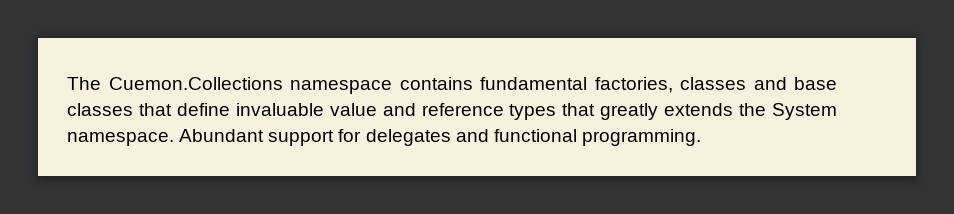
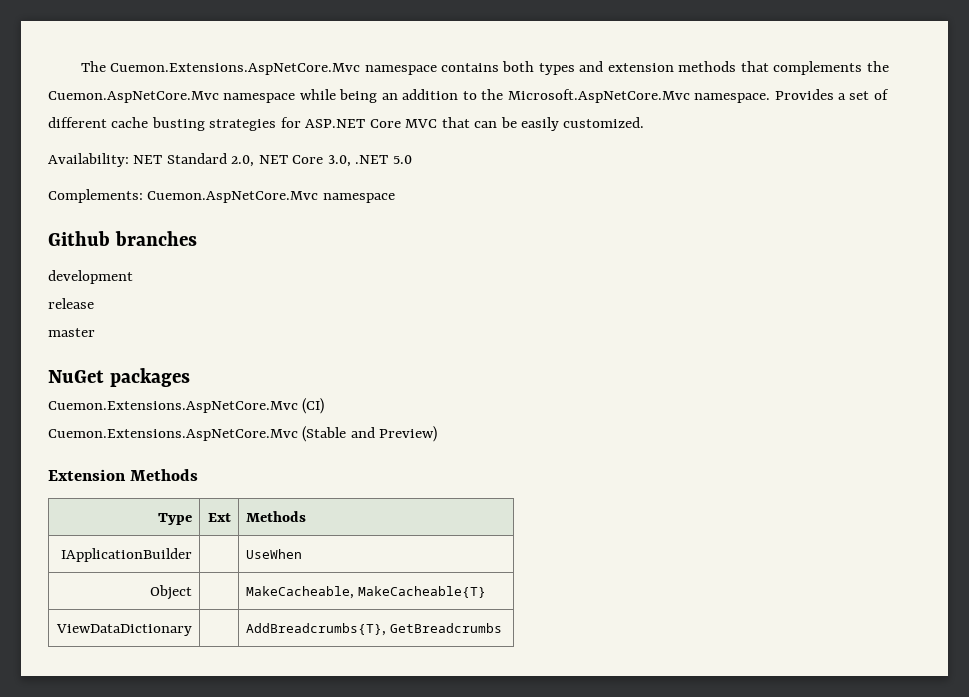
- The Cuemon.Collections namespace contains fundamental factories, classes and base classes that define invaluable value and reference types that greatly extends the System namespace. Abundant support for delegates and functional programming.
+ The Cuemon.Extensions.AspNetCore.Mvc namespace contains both types and extension methods that complements the Cuemon.AspNetCore.Mvc namespace while being an addition to the Microsoft.AspNetCore.Mvc namespace. Provides a set of different cache busting strategies for ASP.NET Core MVC that can be easily customized.
+ Availability: NET Standard 2.0, NET Core 3.0, .NET 5.0
+ Complements: Cuemon.AspNetCore.Mvc namespace
+ Github branches
+ development
+ release
+ master
+ NuGet packages
+ Cuemon.Extensions.AspNetCore.Mvc (CI)
+ Cuemon.Extensions.AspNetCore.Mvc (Stable and Preview)
+ Extension Methods
+ Type | Ext | Methods
+ IApplicationBuilder | | UseWhen
+ Object | | MakeCacheable, MakeCacheable{T}
+ ViewDataDictionary | | AddBreadcrumbs{T}, GetBreadcrumbs

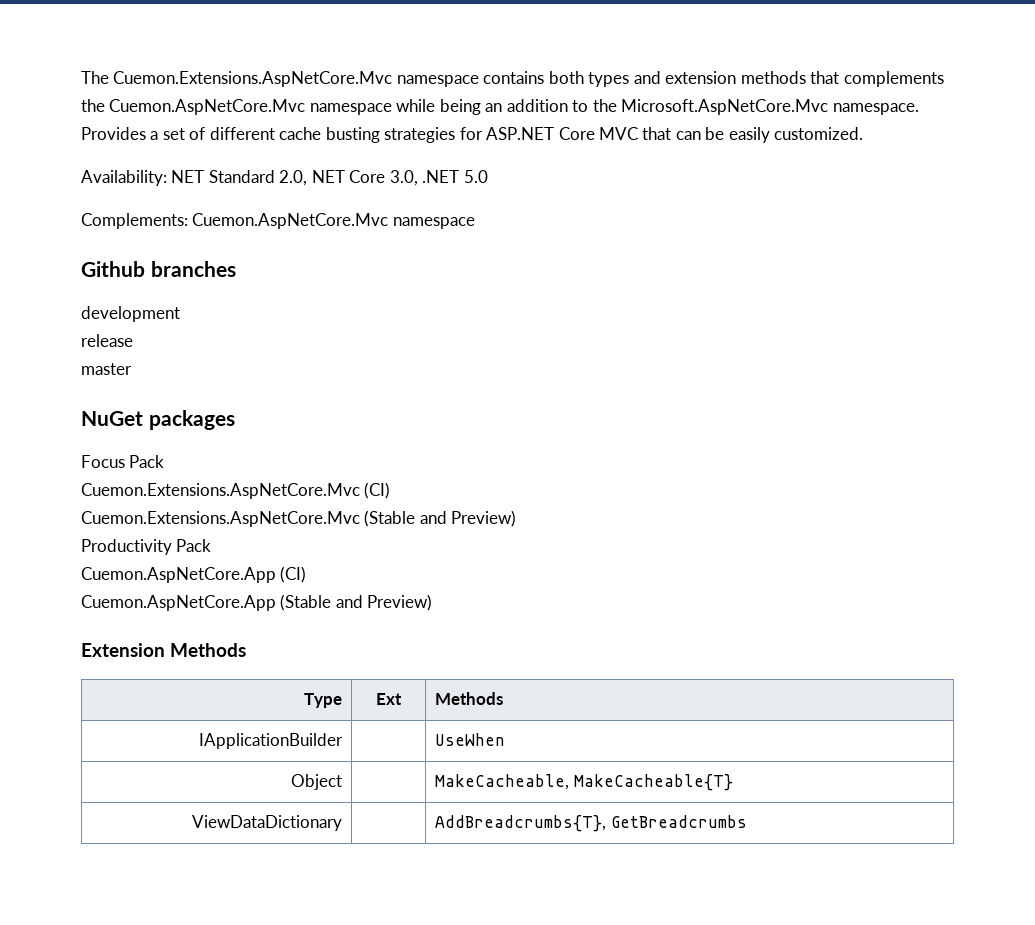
+ Focus Pack
+ Productivity Pack
+ Cuemon.AspNetCore.App (CI)
+ Cuemon.AspNetCore.App (Stable and Preview)

